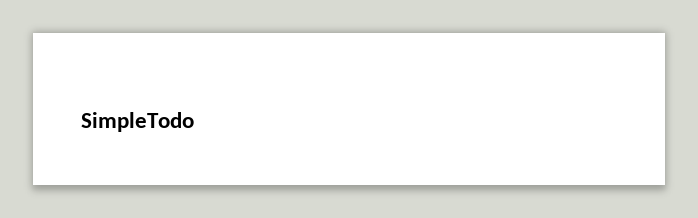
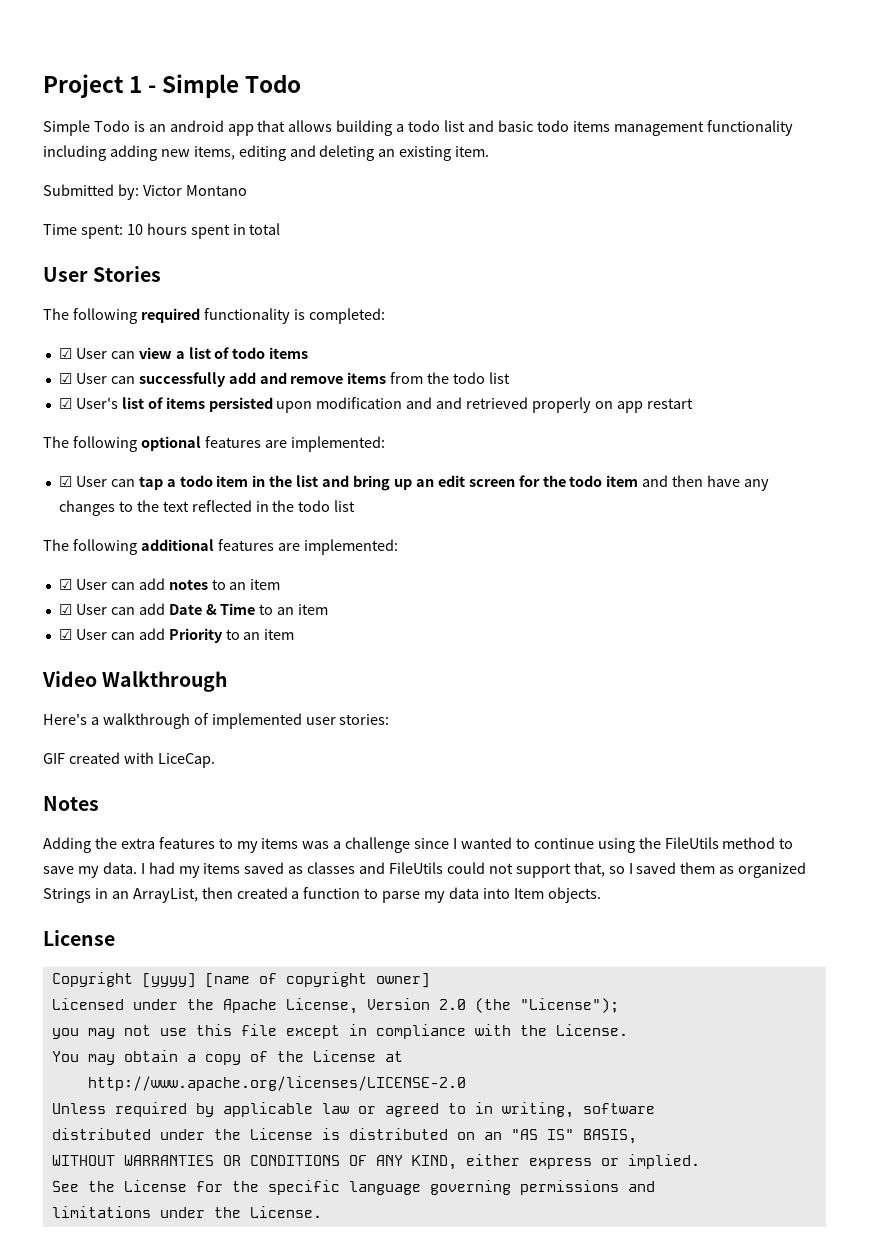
- SimpleTodo
+ Project 1 - Simple Todo
+ Simple Todo is an android app that allows building a todo list and basic todo items management functionality including adding new items, editing and deleting an existing item.
+ Submitted by: Victor Montano
+ Time spent: 10 hours spent in total
+ User Stories
+ The following required functionality is completed:
+ ☑ User can view a list of todo items
+ ☑ User can successfully add and remove items from the todo list
+ ☑ User's list of items persisted upon modification and and retrieved properly on app restart
+ The following optional features are implemented:
+ ☑ User can tap a todo item in the list and bring up an edit screen for the todo item and then have any changes to the text reflected in the todo list
+ The following additional features are implemented:
+ ☑ User can add notes to an item
+ ☑ User can add Date & Time to an item
+ ☑ User can add Priority to an item
+ Video Walkthrough
+ Here's a walkthrough of implemented user stories:
+ GIF created with LiceCap.
+ Notes
+ Adding the extra features to my items was a challenge since I wanted to continue using the FileUtils method to save my data. I had my items saved as classes and FileUtils could not support that, so I saved them as organized Strings in an ArrayList, then created a function to parse my data into Item objects.
+ License
+ Copyright [yyyy] [name of copyright owner]
+ Licensed under the Apache License, Version 2.0 (the "License");
+ you may not use this file except in compliance with the License.
+ You may obtain a copy of the License at
+ http://www.apache.org/licenses/LICENSE-2.0
+ Unless required by applicable law or agreed to in writing, software
+ distributed under the License is distributed on an "AS IS" BASIS,
+ WITHOUT WARRANTIES OR CONDITIONS OF ANY KIND, either express or implied.
+ See the License for the specific language governing permissions and
+ limitations under the License.

